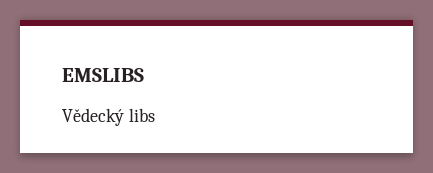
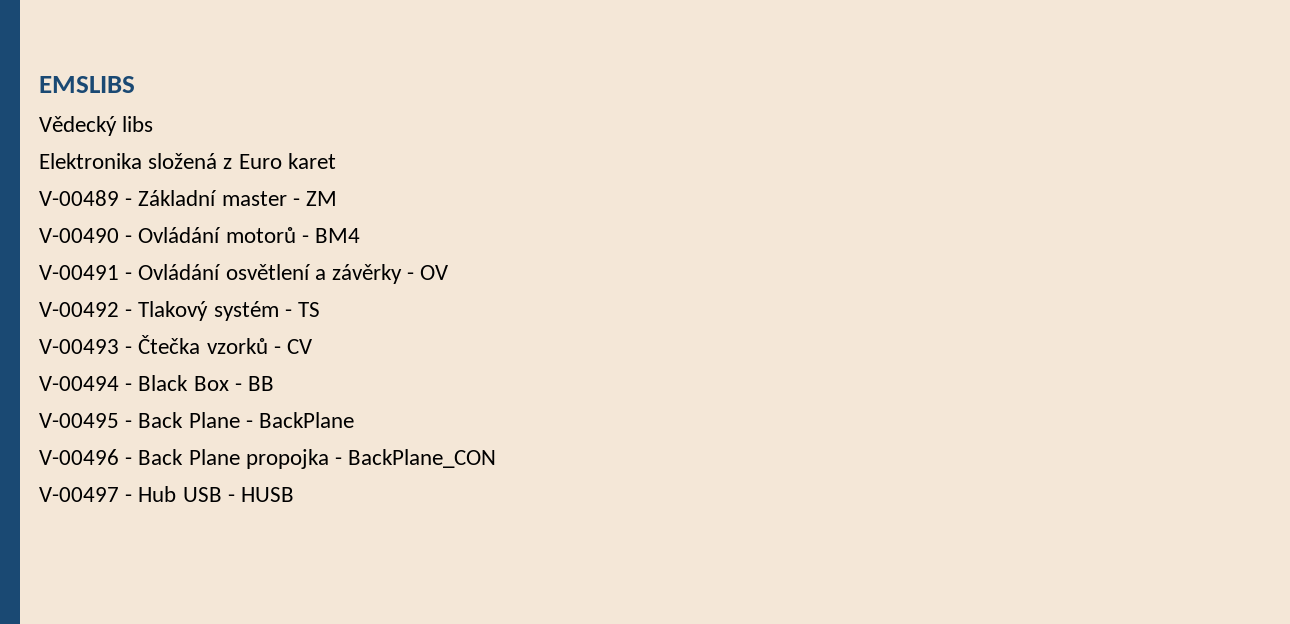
+ Elektronika složená z Euro karet
+ V-00489 - Základní master - ZM
+ V-00490 - Ovládání motorů - BM4
+ V-00491 - Ovládání osvětlení a závěrky - OV
+ V-00492 - Tlakový systém - TS
+ V-00493 - Čtečka vzorků - CV
+ V-00494 - Black Box - BB
+ V-00495 - Back Plane - BackPlane
+ V-00496 - Back Plane propojka - BackPlane_CON
+ V-00497 - Hub USB - HUSB

